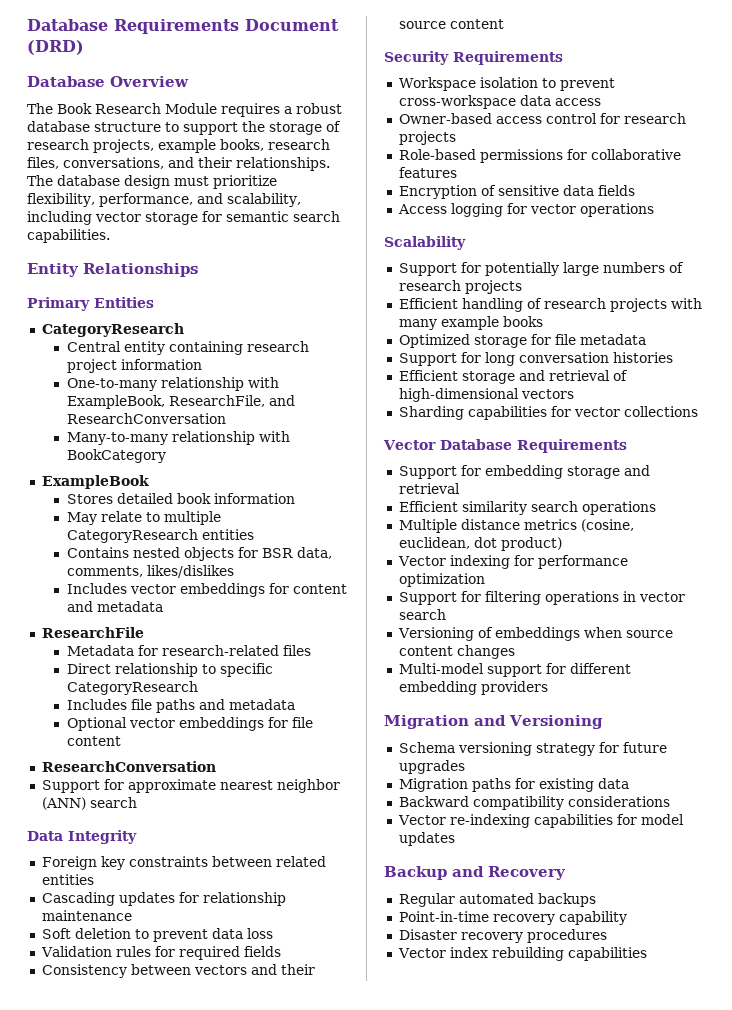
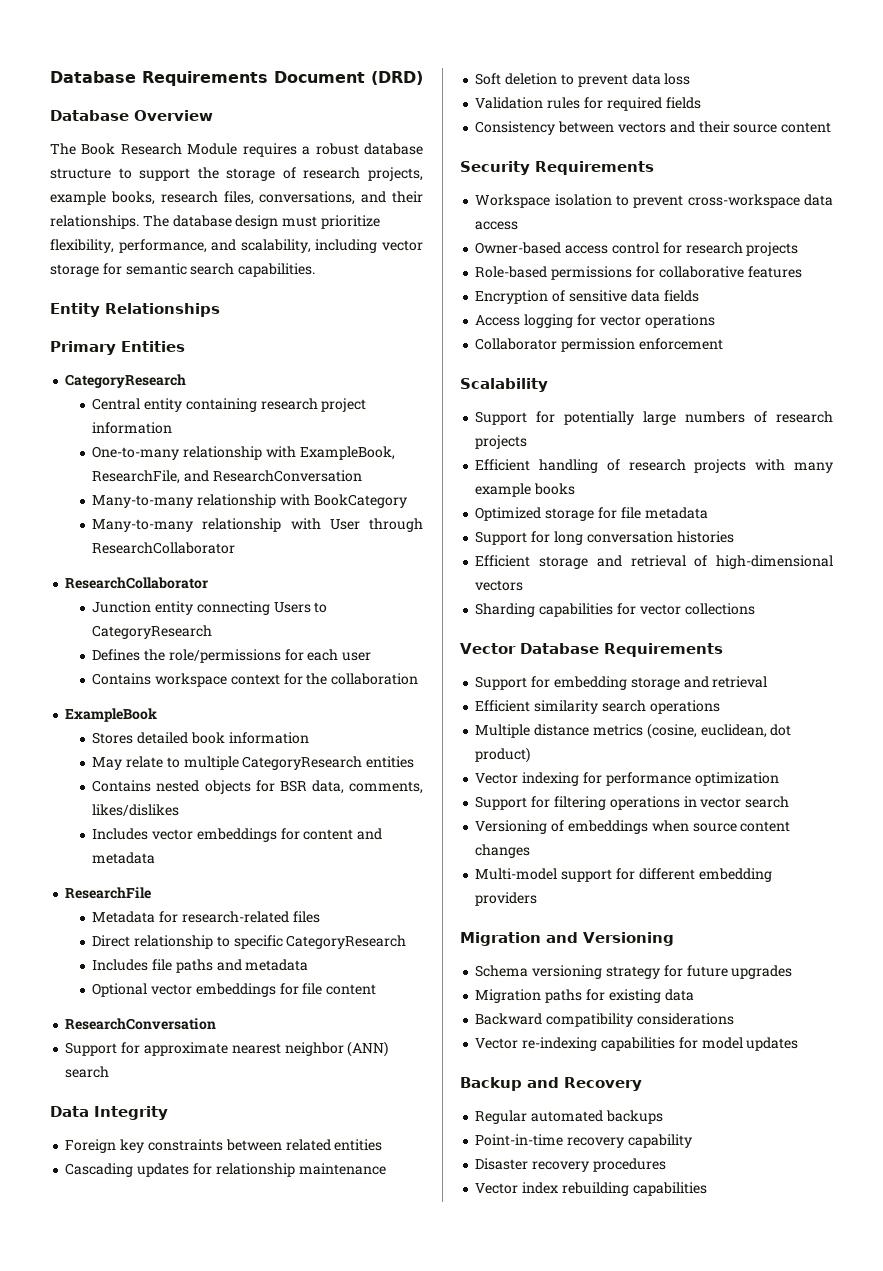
+ Many-to-many relationship with User through ResearchCollaborator
+ ResearchCollaborator
+ Junction entity connecting Users to CategoryResearch
+ Defines the role/permissions for each user
+ Contains workspace context for the collaboration
+ Collaborator permission enforcement

